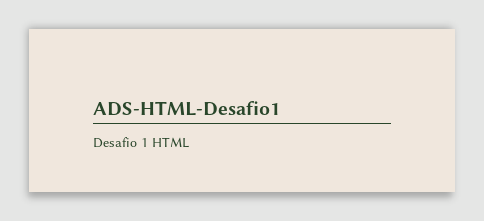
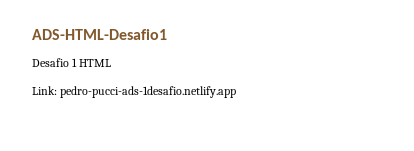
+ Link: pedro-pucci-ads-1desafio.netlify.app

